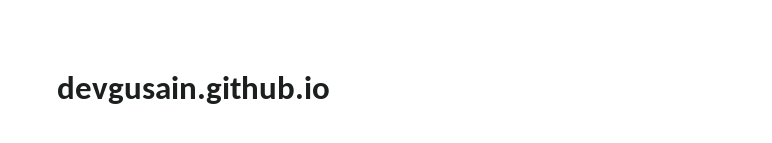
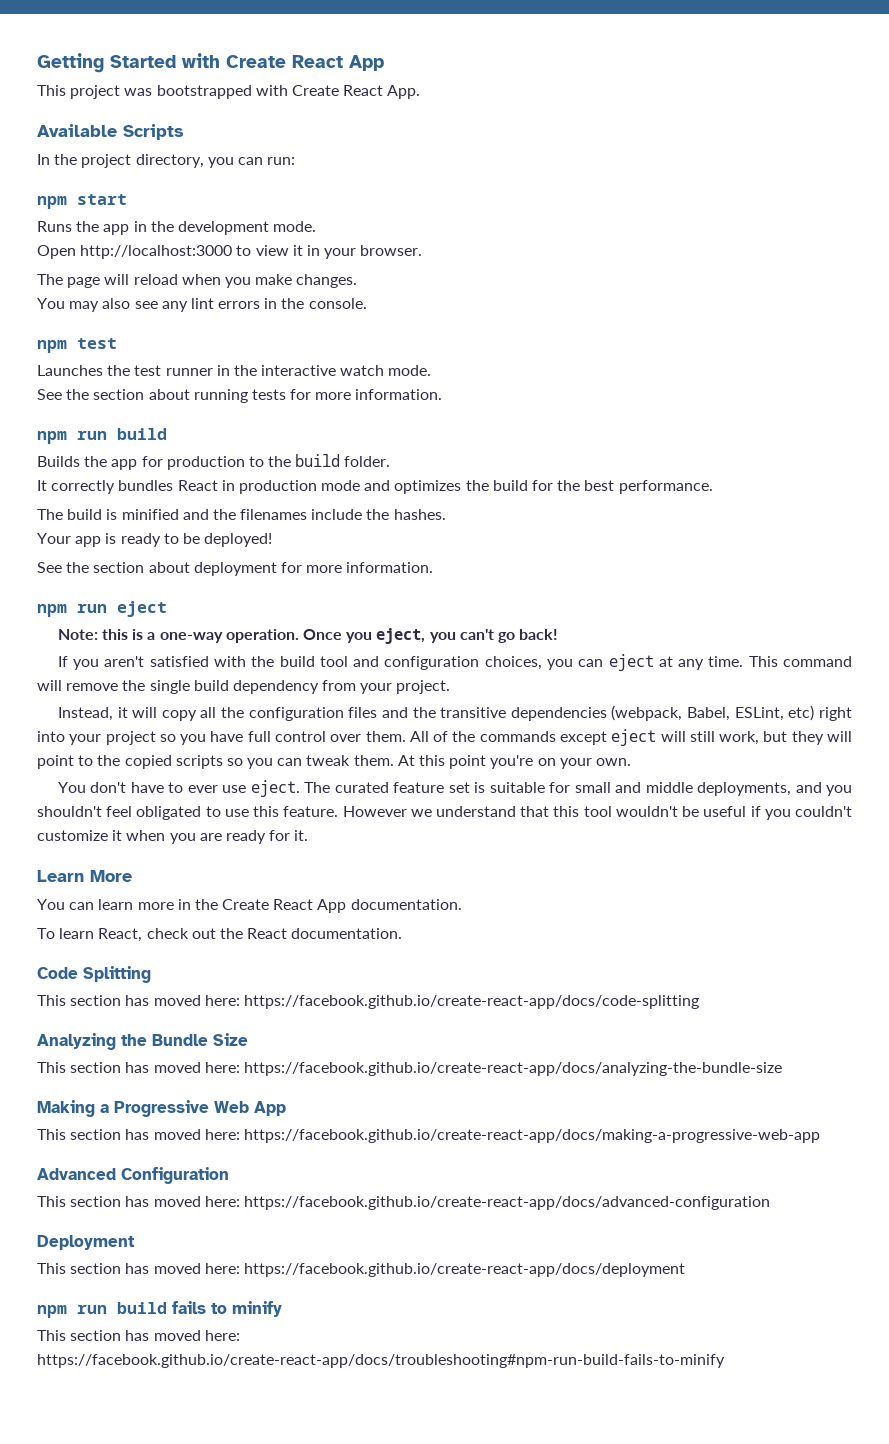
- devgusain.github.io
+ Getting Started with Create React App
+ This project was bootstrapped with Create React App.
+ Available Scripts
+ In the project directory, you can run:
+ npm start
+ Runs the app in the development mode.
+ Open http://localhost:3000 to view it in your browser.
+ The page will reload when you make changes.
+ You may also see any lint errors in the console.
+ npm test
+ Launches the test runner in the interactive watch mode.
+ See the section about running tests for more information.
+ npm run build
+ Builds the app for production to the build folder.
+ It correctly bundles React in production mode and optimizes the build for the best performance.
+ The build is minified and the filenames include the hashes.
+ Your app is ready to be deployed!
+ See the section about deployment for more information.
+ npm run eject
+ Note: this is a one-way operation. Once you eject, you can't go back!
+ If you aren't satisfied with the build tool and configuration choices, you can eject at any time. This command will remove the single build dependency from your project.
+ Instead, it will copy all the configuration files and the transitive dependencies (webpack, Babel, ESLint, etc) right into your project so you have full control over them. All of the commands except eject will still work, but they will point to the copied scripts so you can tweak them. At this point you're on your own.
+ You don't have to ever use eject. The curated feature set is suitable for small and middle deployments, and you shouldn't feel obligated to use this feature. However we understand that this tool wouldn't be useful if you couldn't customize it when you are ready for it.
+ Learn More
+ You can learn more in the Create React App documentation.
+ To learn React, check out the React documentation.
+ Code Splitting
+ This section has moved here: https://facebook.github.io/create-react-app/docs/code-splitting
+ Analyzing the Bundle Size
+ This section has moved here: https://facebook.github.io/create-react-app/docs/analyzing-the-bundle-size
+ Making a Progressive Web App
+ This section has moved here: https://facebook.github.io/create-react-app/docs/making-a-progressive-web-app
+ Advanced Configuration
+ This section has moved here: https://facebook.github.io/create-react-app/docs/advanced-configuration
+ Deployment
+ This section has moved here: https://facebook.github.io/create-react-app/docs/deployment
+ npm run build fails to minify
+ This section has moved here: https://facebook.github.io/create-react-app/docs/troubleshooting#npm-run-build-fails-to-minify

